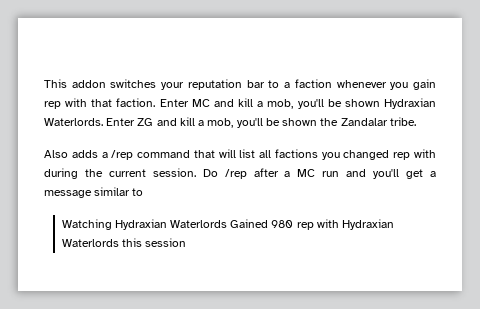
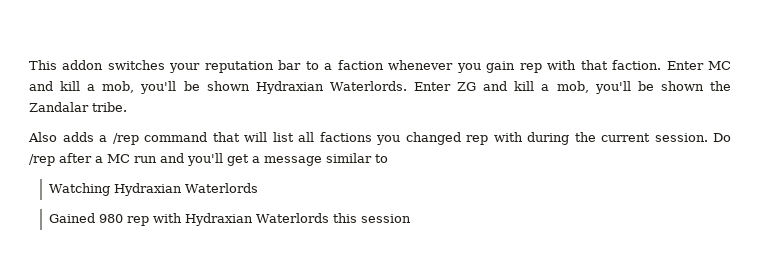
- Watching Hydraxian Waterlords Gained 980 rep with Hydraxian Waterlords this session
+ Watching Hydraxian Waterlords
+ Gained 980 rep with Hydraxian Waterlords this session

